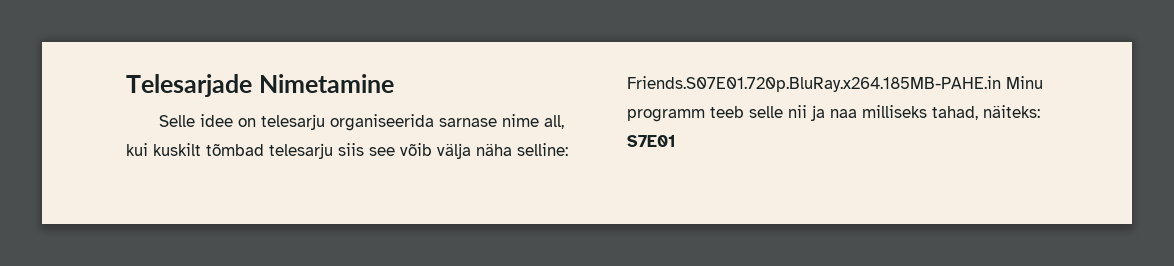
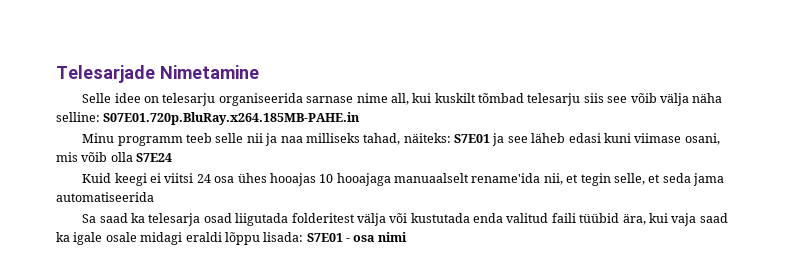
- Selle idee on telesarju organiseerida sarnase nime all, kui kuskilt tõmbad telesarju siis see võib välja näha selline: Friends.S07E01.720p.BluRay.x264.185MB-PAHE.in Minu programm teeb selle nii ja naa milliseks tahad, näiteks: S7E01
+ Selle idee on telesarju organiseerida sarnase nime all, kui kuskilt tõmbad telesarju siis see võib välja näha selline: S07E01.720p.BluRay.x264.185MB-PAHE.in
+ Minu programm teeb selle nii ja naa milliseks tahad, näiteks: S7E01 ja see läheb edasi kuni viimase osani, mis võib olla S7E24
+ Kuid keegi ei viitsi 24 osa ühes hooajas 10 hooajaga manuaalselt rename'ida nii, et tegin selle, et seda jama automatiseerida
+ Sa saad ka telesarja osad liigutada folderitest välja või kustutada enda valitud faili tüübid ära, kui vaja saad ka igale osale midagi eraldi lõppu lisada: S7E01 - osa nimi

